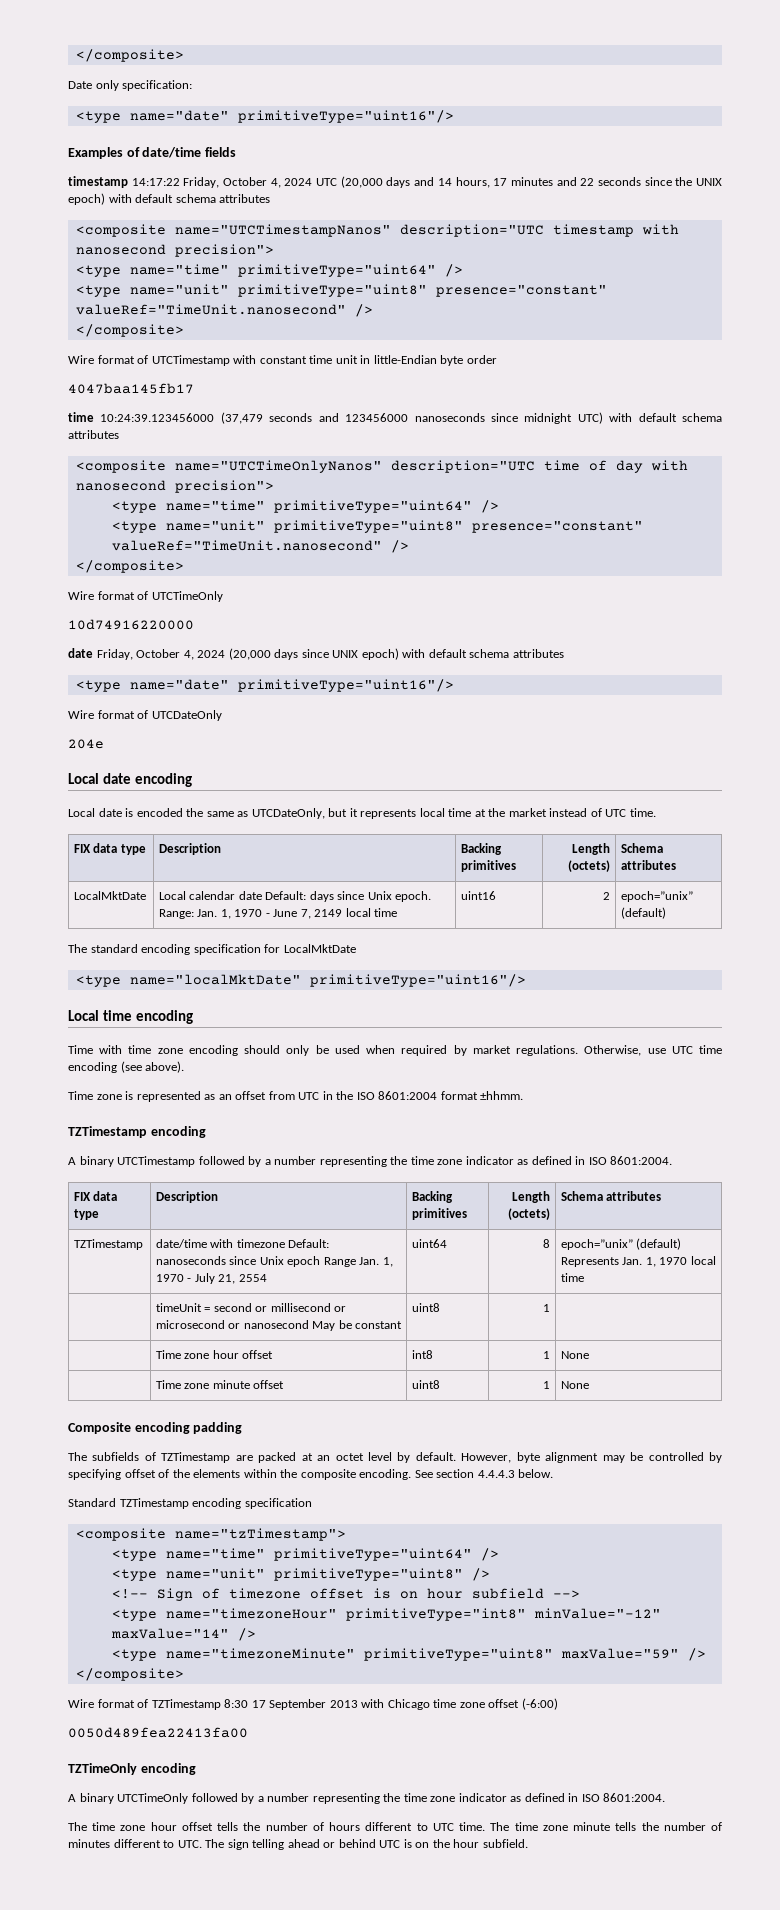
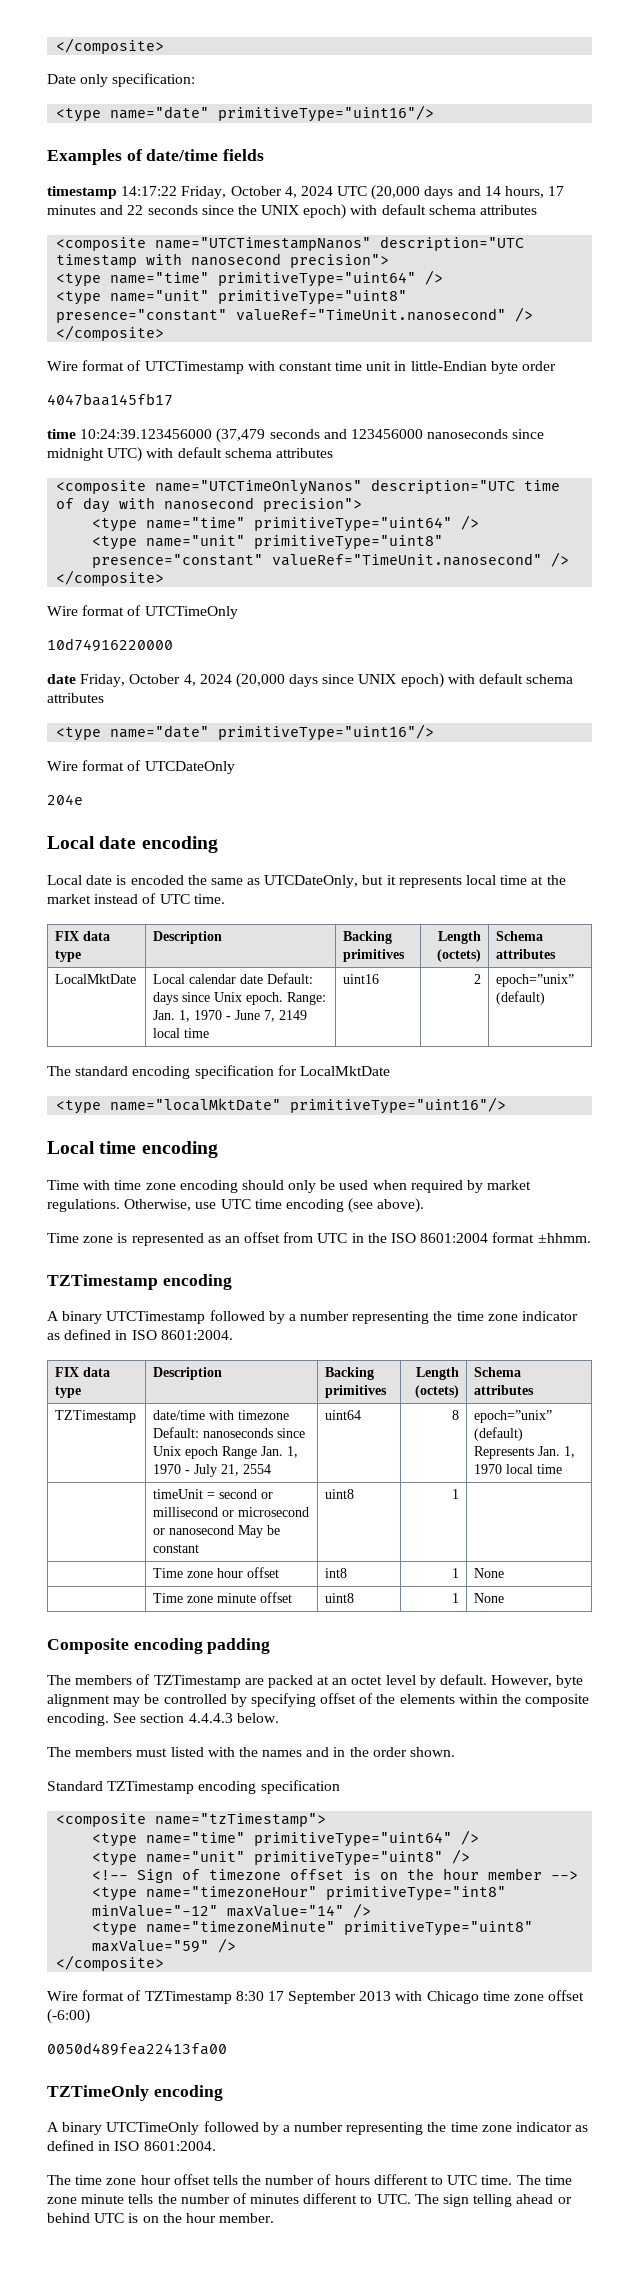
- The subfields of TZTimestamp are packed at an octet level by default.
+ The members of TZTimestamp are packed at an octet level by default.
+ The members must listed with the names and in the order shown.
- <!-- Sign of timezone offset is on hour subfield -->
+ <!-- Sign of timezone offset is on the hour member -->
- The time zone minute tells the number of minutes different to UTC. The sign telling ahead or behind UTC is on the hour subfield.
+ The time zone minute tells the number of minutes different to UTC. The sign telling ahead or behind UTC is on the hour member.

